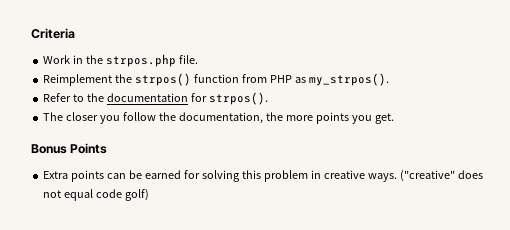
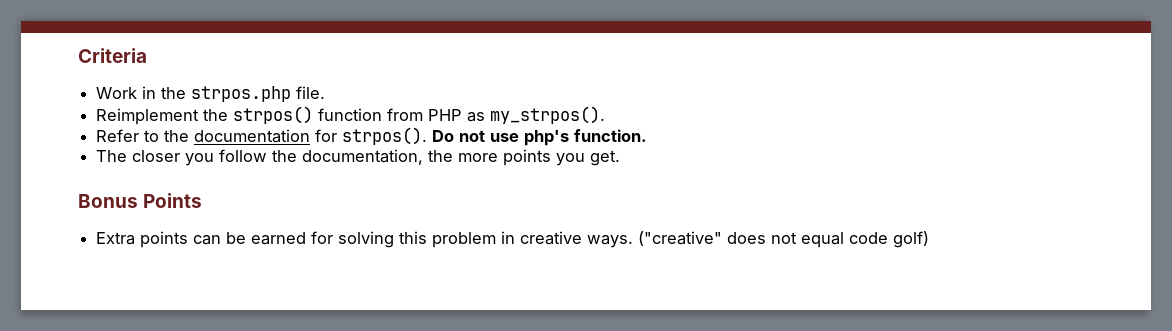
+ Do not use php's function.

